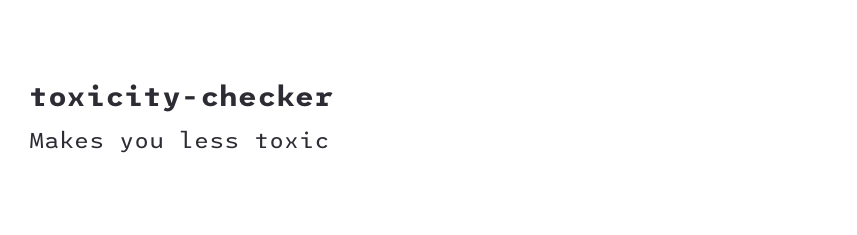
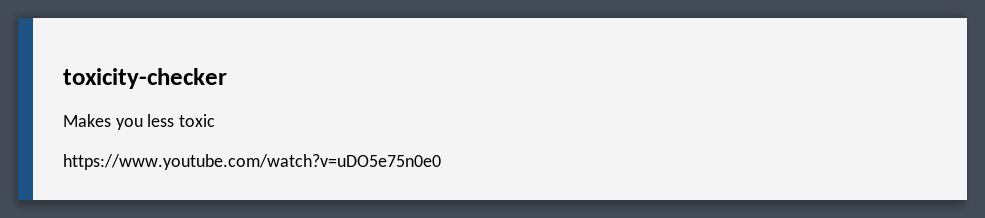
+ https://www.youtube.com/watch?v=uDO5e75n0e0

